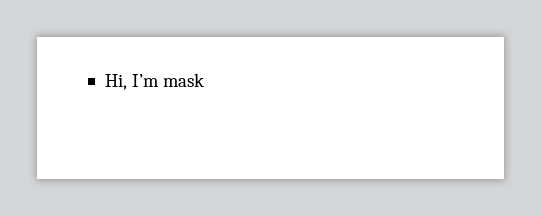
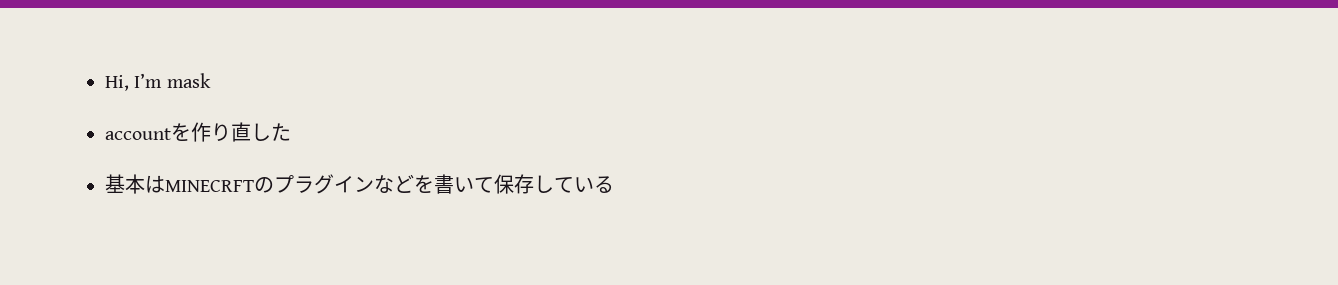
+ accountを作り直した
+ 基本はMINECRFTのプラグインなどを書いて保存している

